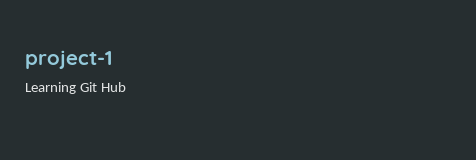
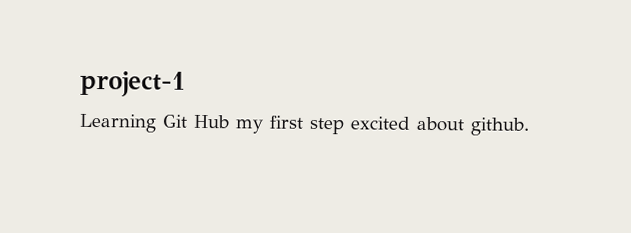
- Learning Git Hub
+ Learning Git Hub my first step excited about github.

